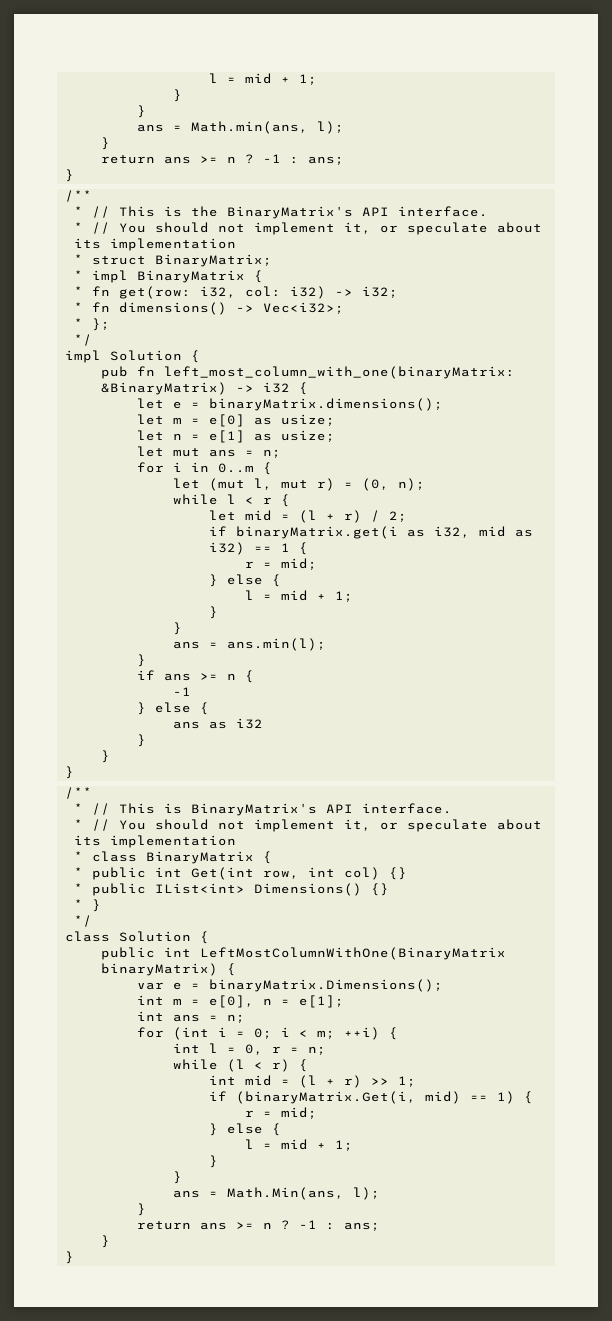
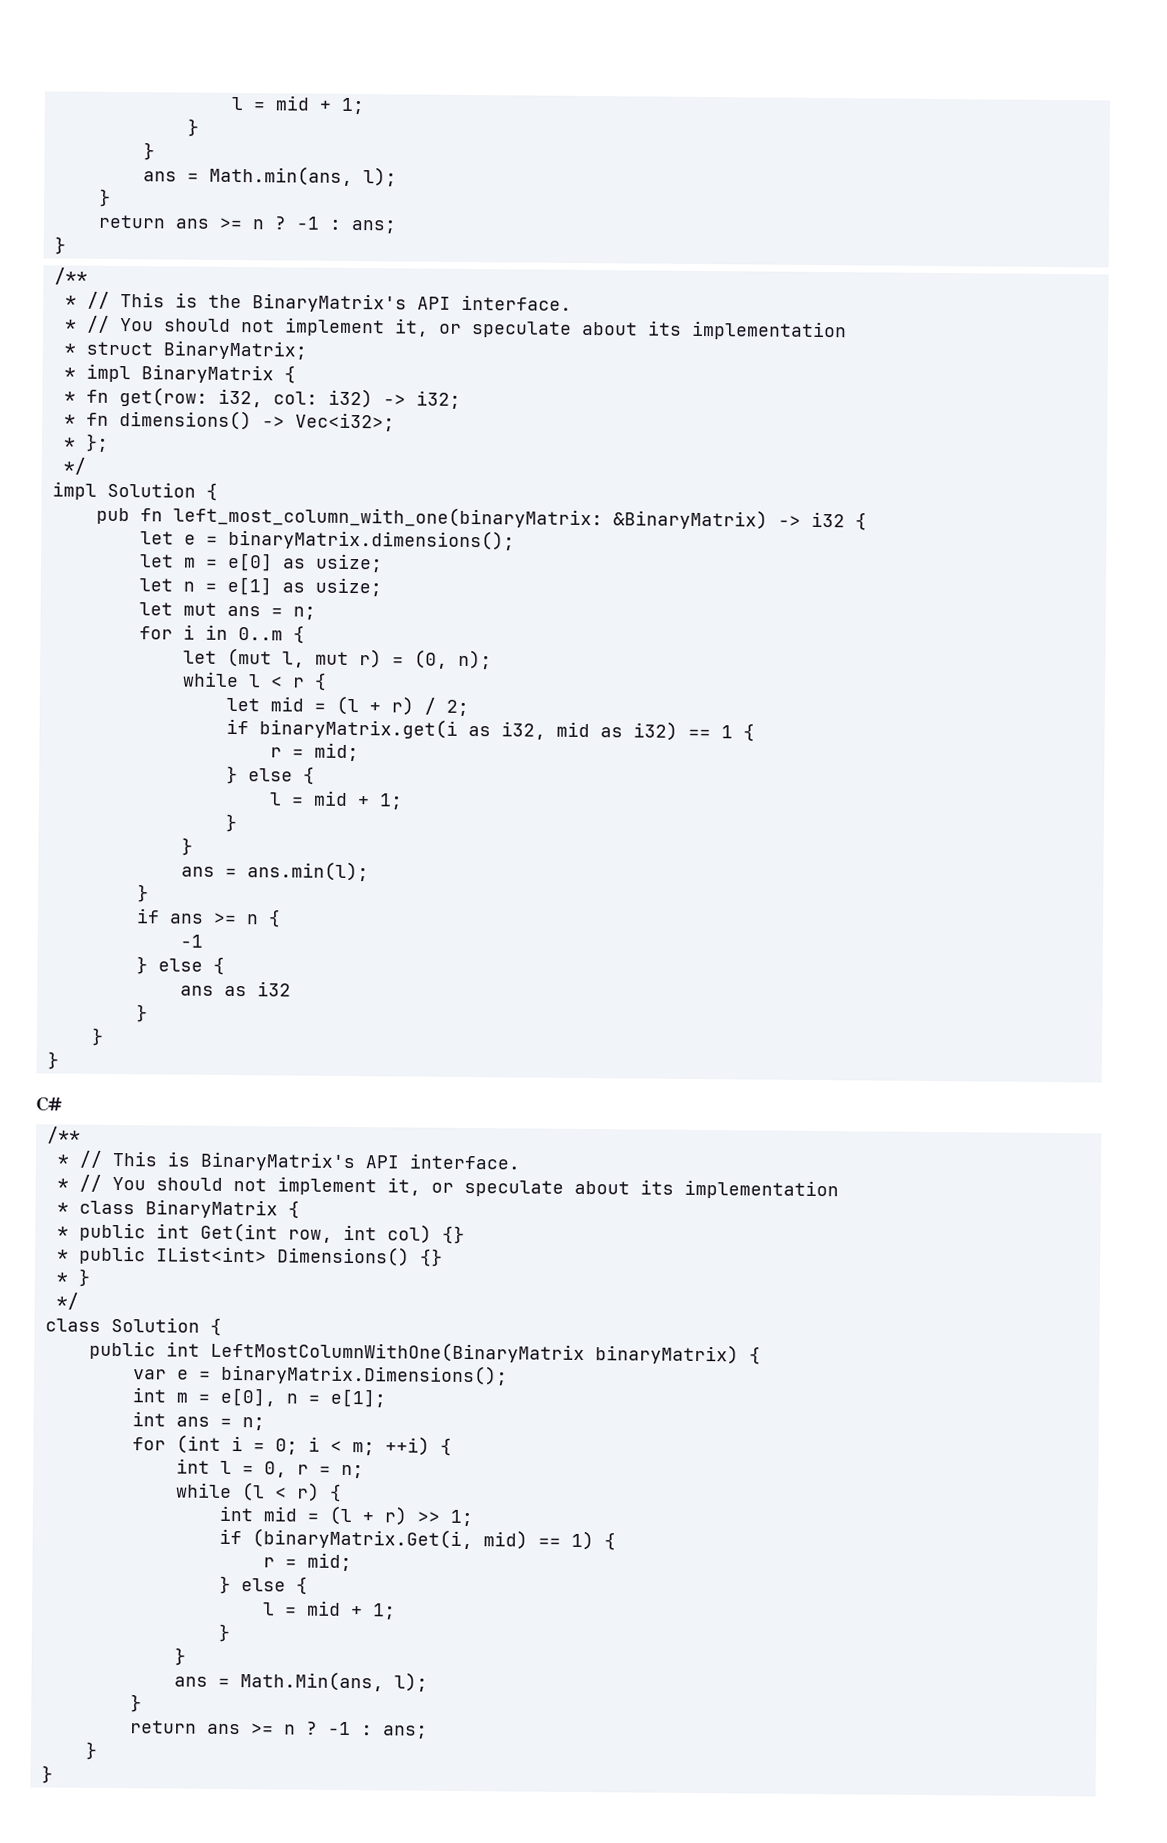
+ C#

